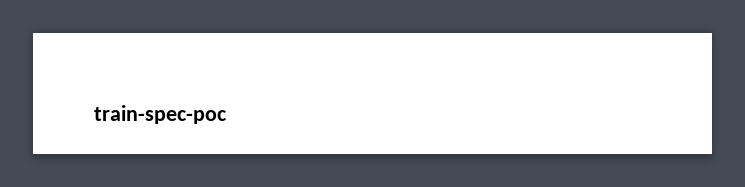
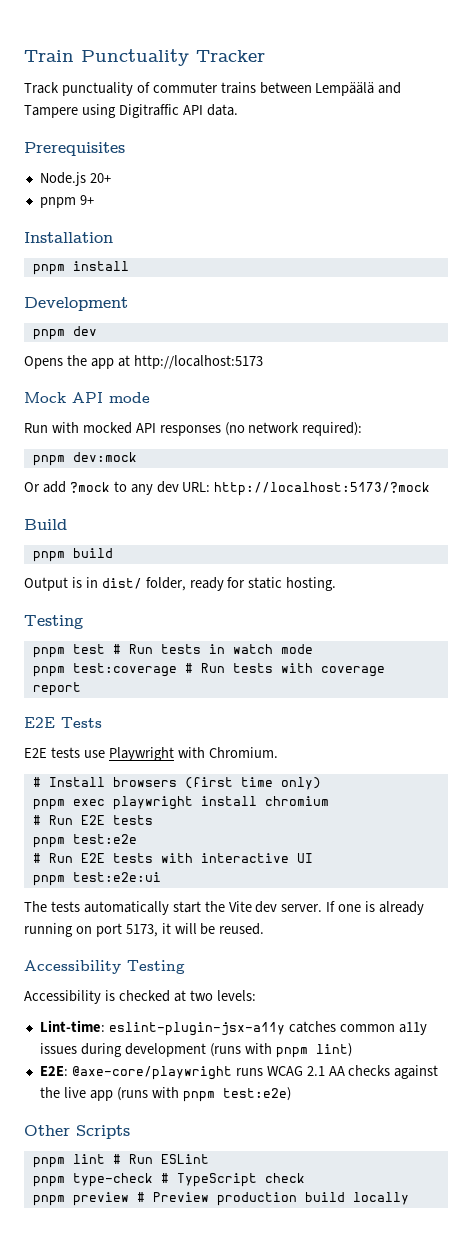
- train-spec-poc
+ Train Punctuality Tracker
+ Track punctuality of commuter trains between Lempäälä and Tampere using Digitraffic API data.
+ Prerequisites
+ Node.js 20+
+ pnpm 9+
+ Installation
+ pnpm install
+ Development
+ pnpm dev
+ Opens the app at http://localhost:5173
+ Mock API mode
+ Run with mocked API responses (no network required):
+ pnpm dev:mock
+ Or add ?mock to any dev URL: http://localhost:5173/?mock
+ Build
+ pnpm build
+ Output is in dist/ folder, ready for static hosting.
+ Testing
+ pnpm test # Run tests in watch mode
+ pnpm test:coverage # Run tests with coverage report
+ E2E Tests
+ E2E tests use Playwright with Chromium.
+ # Install browsers (first time only)
+ pnpm exec playwright install chromium
+ # Run E2E tests
+ pnpm test:e2e
+ # Run E2E tests with interactive UI
+ pnpm test:e2e:ui
+ The tests automatically start the Vite dev server. If one is already running on port 5173, it will be reused.
+ Accessibility Testing
+ Accessibility is checked at two levels:
+ Lint-time: eslint-plugin-jsx-a11y catches common a11y issues during development (runs with pnpm lint)
+ E2E: @axe-core/playwright runs WCAG 2.1 AA checks against the live app (runs with pnpm test:e2e)
+ Other Scripts
+ pnpm lint # Run ESLint
+ pnpm type-check # TypeScript check
+ pnpm preview # Preview production build locally

